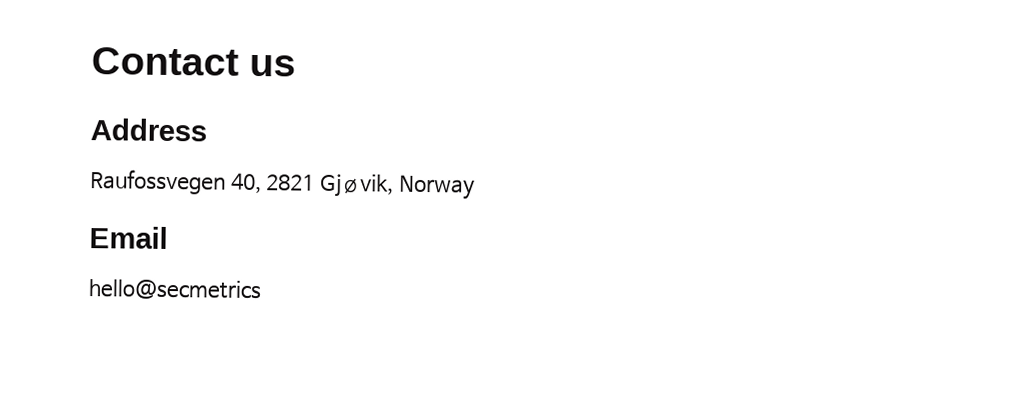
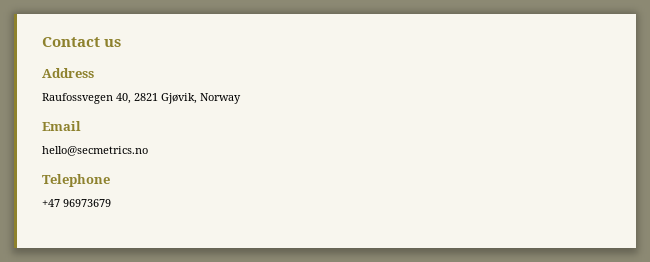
- hello@secmetrics
+ hello@secmetrics.no
+ Telephone
+ +47 96973679

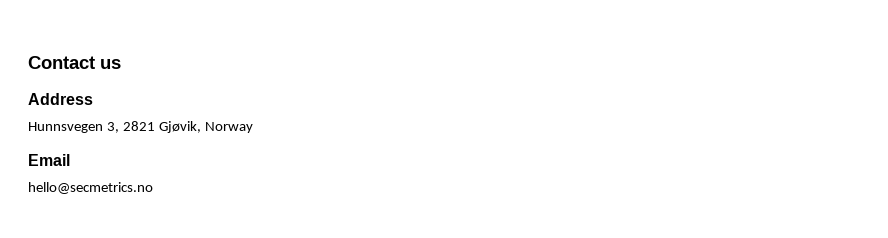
- Raufossvegen 40, 2821 Gjøvik, Norway
+ Hunnsvegen 3, 2821 Gjøvik, Norway
- Telephone
- +47 96973679

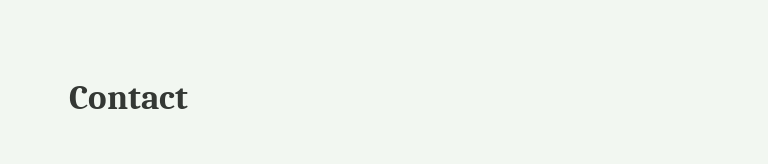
- Contact us
- Address
- Hunnsvegen 3, 2821 Gjøvik, Norway
- Email
- hello@secmetrics.no
+ Contact

